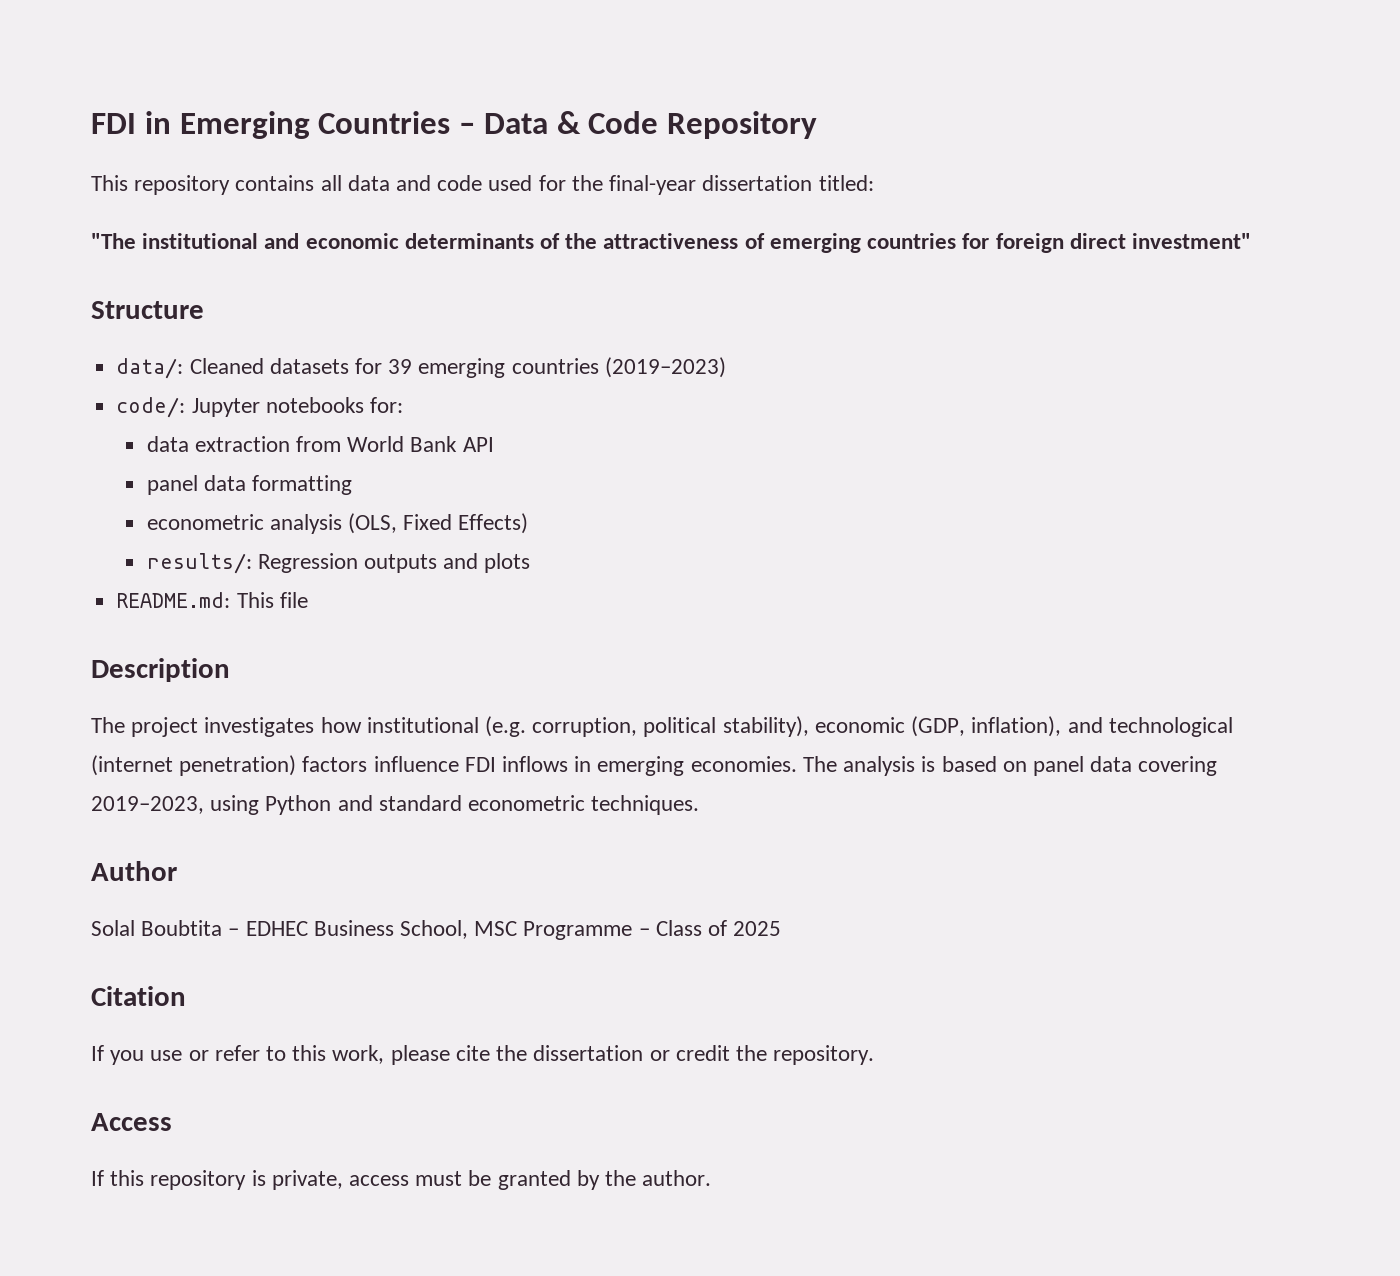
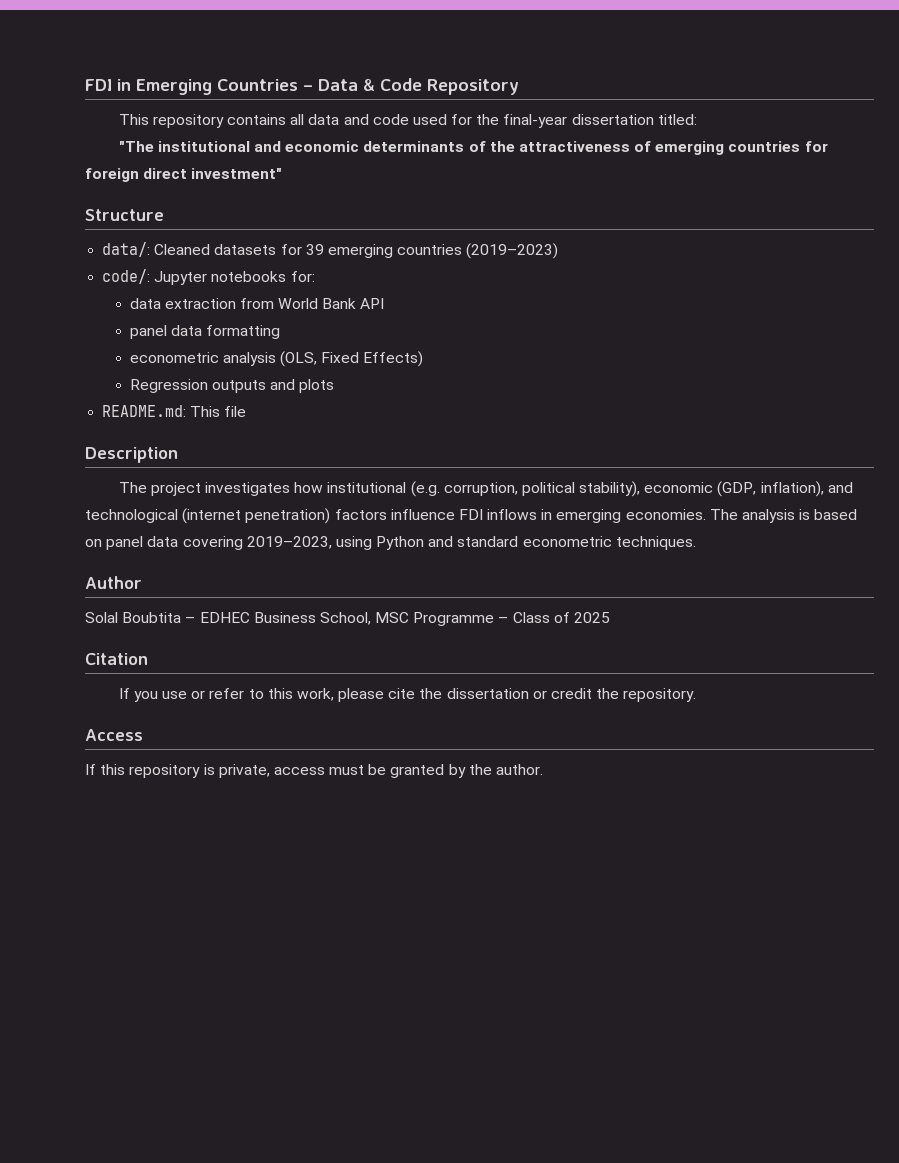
- results/: Regression outputs and plots
+ Regression outputs and plots

